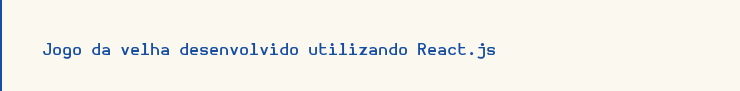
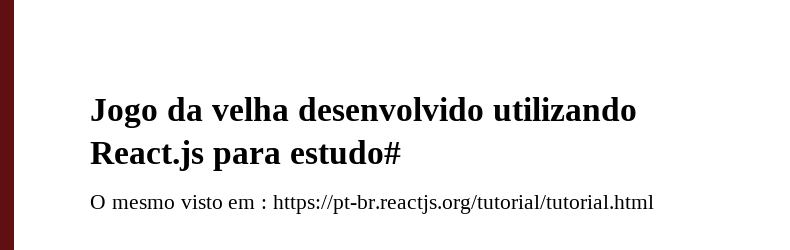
- Jogo da velha desenvolvido utilizando React.js
+ Jogo da velha desenvolvido utilizando React.js para estudo#
+ O mesmo visto em : https://pt-br.reactjs.org/tutorial/tutorial.html

